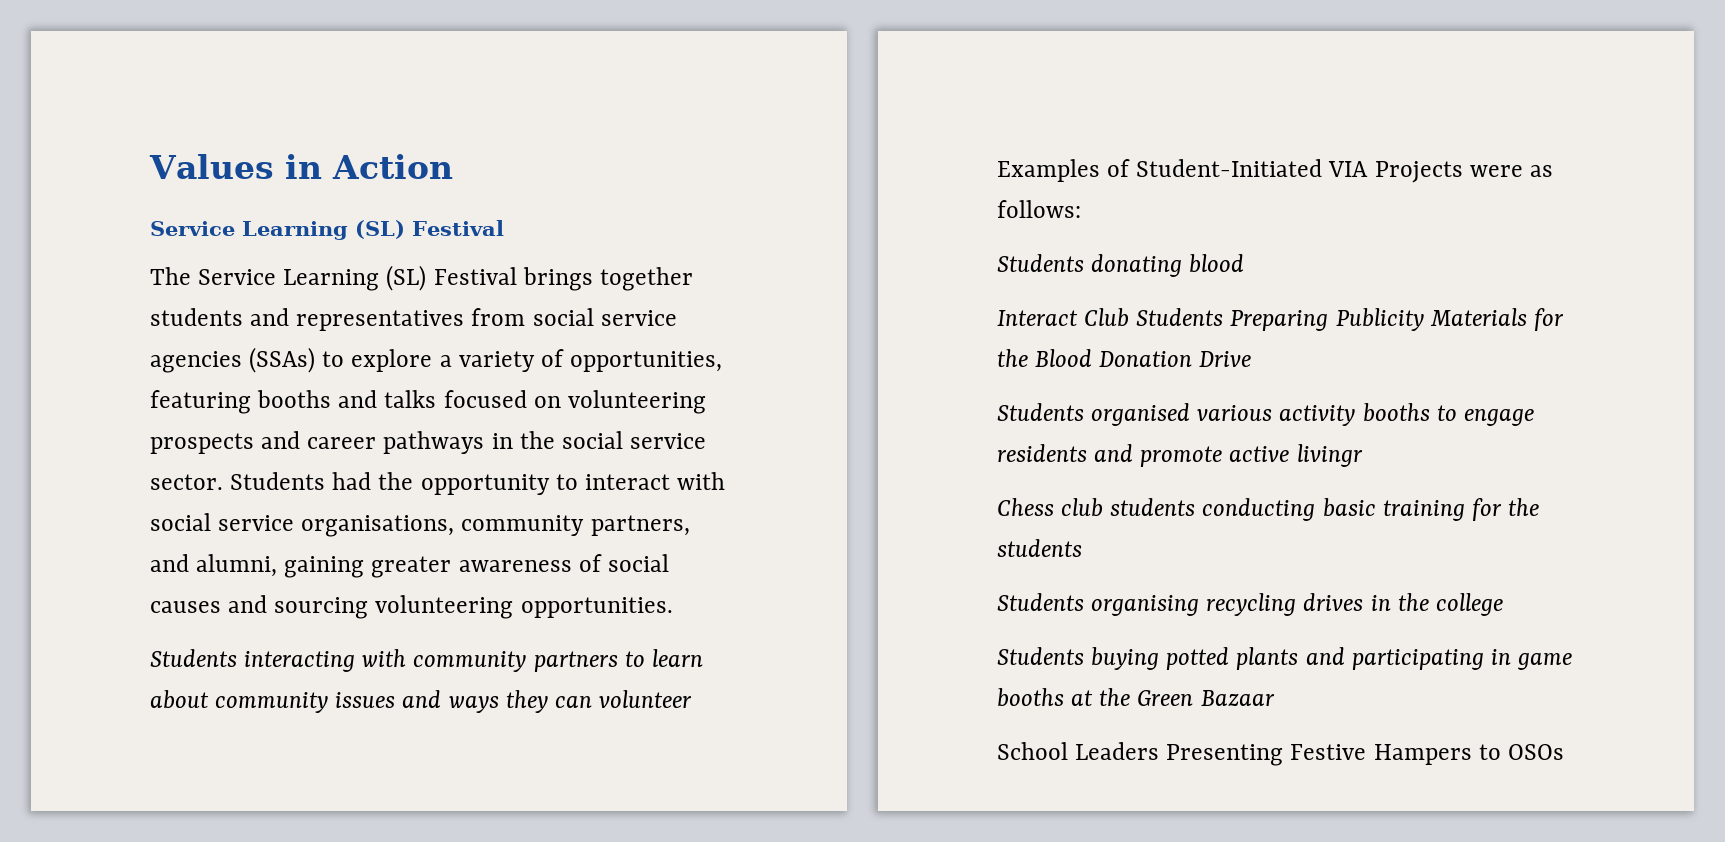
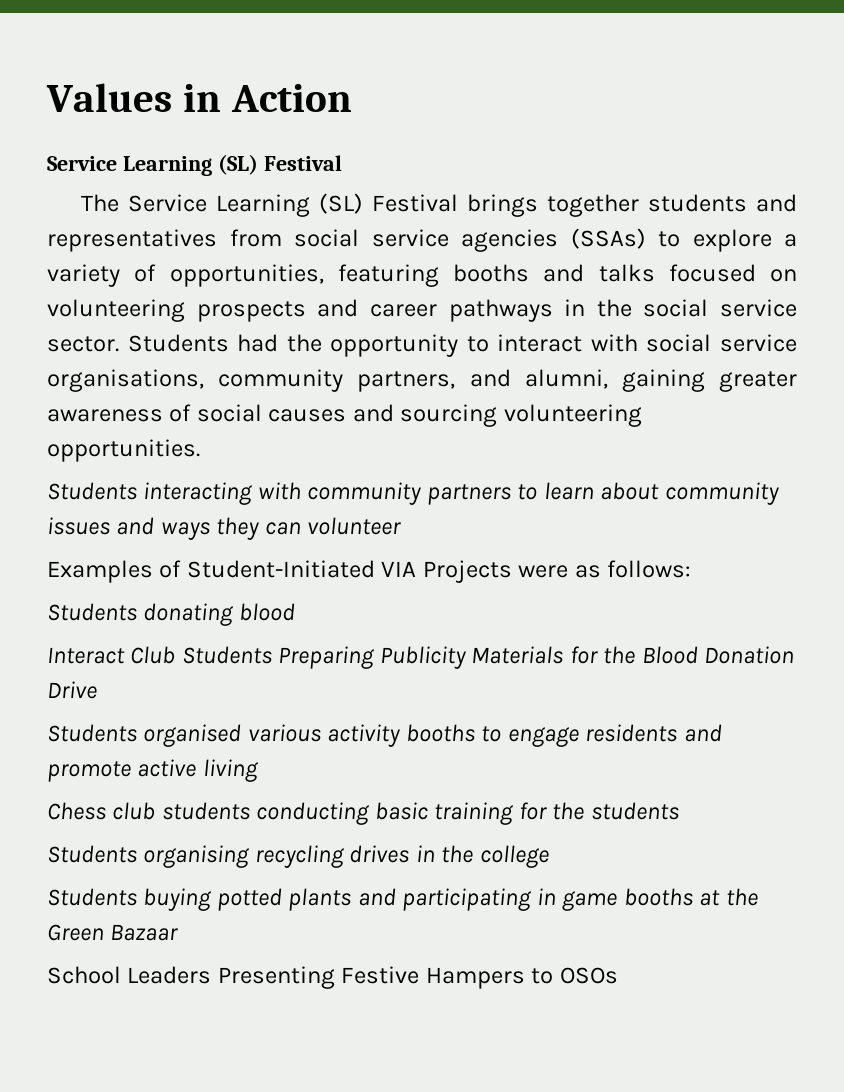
- Students organised various activity booths to engage residents and promote active livingr
+ Students organised various activity booths to engage residents and promote active living

